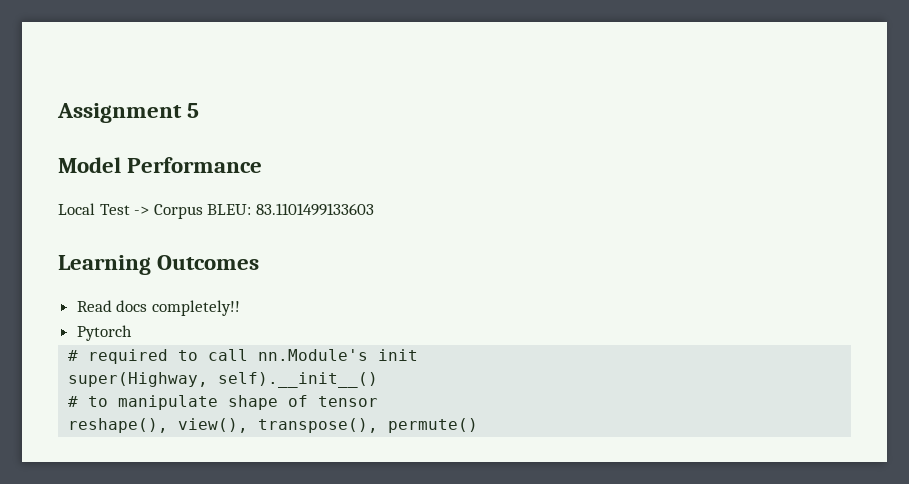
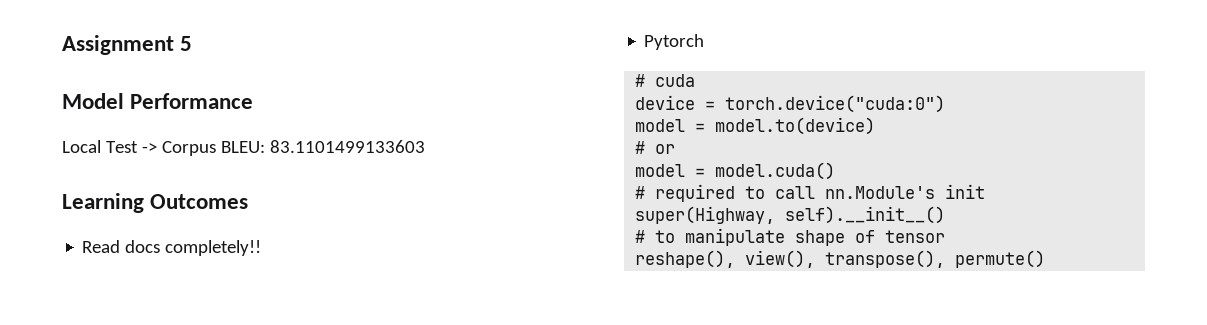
+ # cuda
+ device = torch.device("cuda:0")
+ model = model.to(device)
+ # or
+ model = model.cuda()

